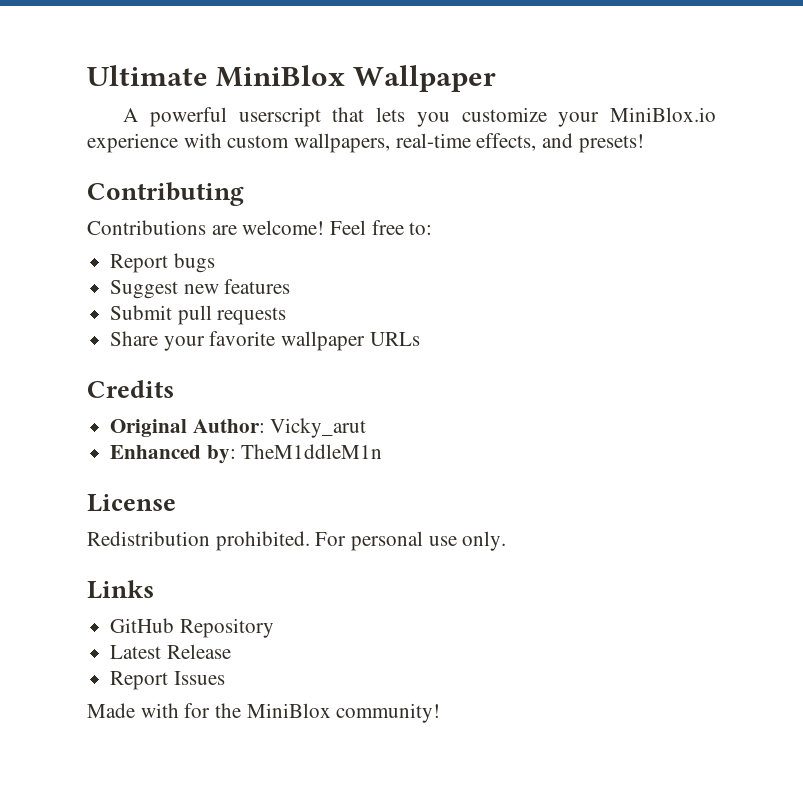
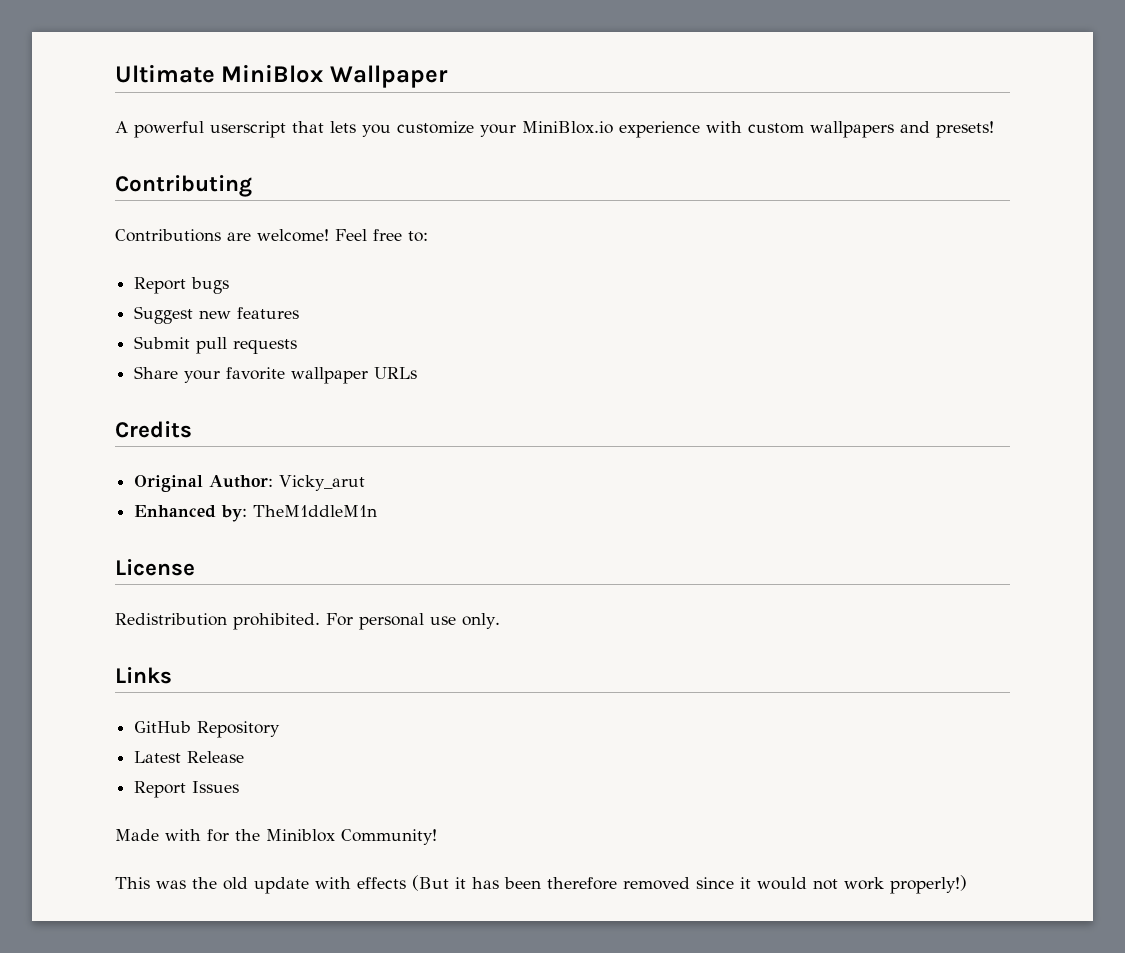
- A powerful userscript that lets you customize your MiniBlox.io experience with custom wallpapers, real-time effects, and presets!
+ A powerful userscript that lets you customize your MiniBlox.io experience with custom wallpapers and presets!
- Made with for the MiniBlox community!
+ Made with for the Miniblox Community!
+ This was the old update with effects (But it has been therefore removed since it would not work properly!)

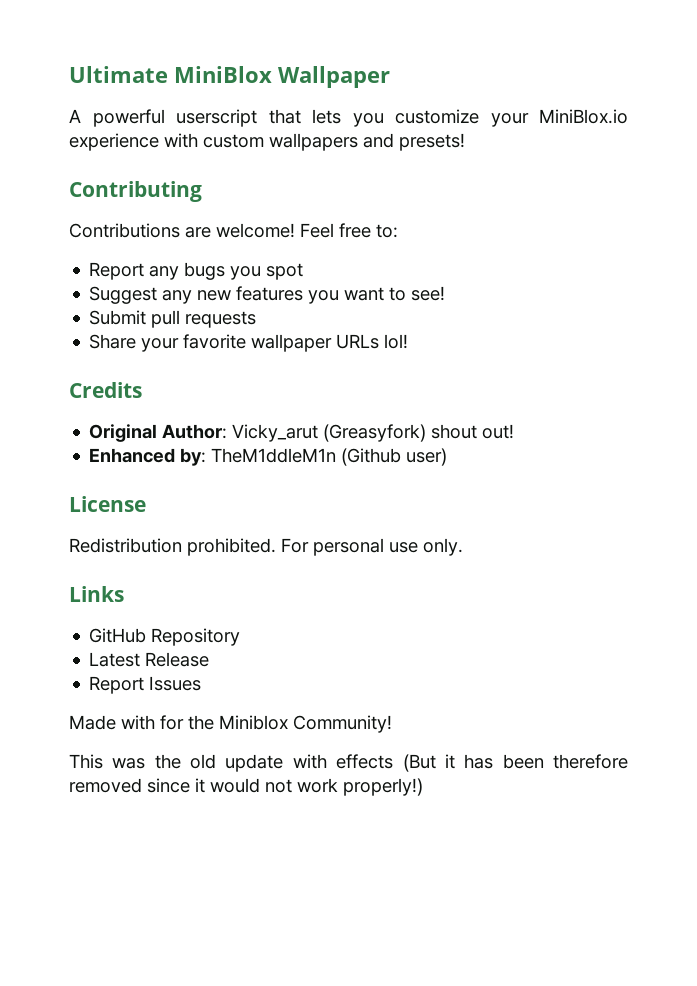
- Report bugs
+ Report any bugs you spot
- Suggest new features
+ Suggest any new features you want to see!
- Share your favorite wallpaper URLs
+ Share your favorite wallpaper URLs lol!
- Original Author: Vicky_arut
+ Original Author: Vicky_arut (Greasyfork) shout out!
- Enhanced by: TheM1ddleM1n
+ Enhanced by: TheM1ddleM1n (Github user)

